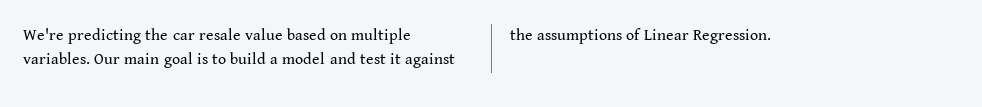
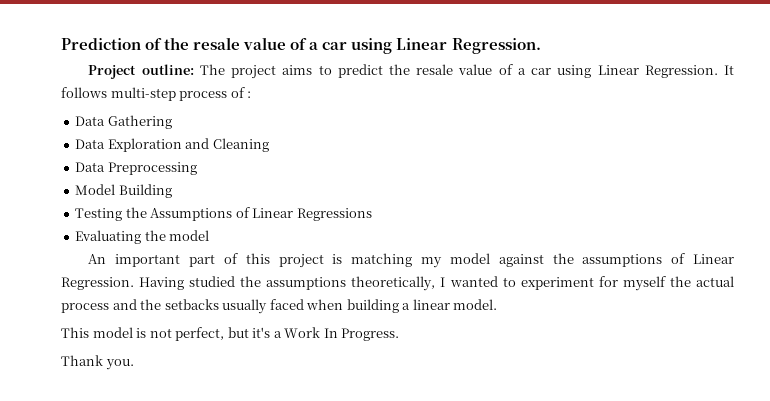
- We're predicting the car resale value based on multiple variables. Our main goal is to build a model and test it against the assumptions of Linear Regression.
+ Prediction of the resale value of a car using Linear Regression.
+ Project outline: The project aims to predict the resale value of a car using Linear Regression. It follows multi-step process of :
+ Data Gathering
+ Data Exploration and Cleaning
+ Data Preprocessing
+ Model Building
+ Testing the Assumptions of Linear Regressions
+ Evaluating the model
+ An important part of this project is matching my model against the assumptions of Linear Regression.
+ Having studied the assumptions theoretically, I wanted to experiment for myself the actual process and the setbacks usually faced when building a linear model.
+ This model is not perfect, but it's a Work In Progress.
+ Thank you.

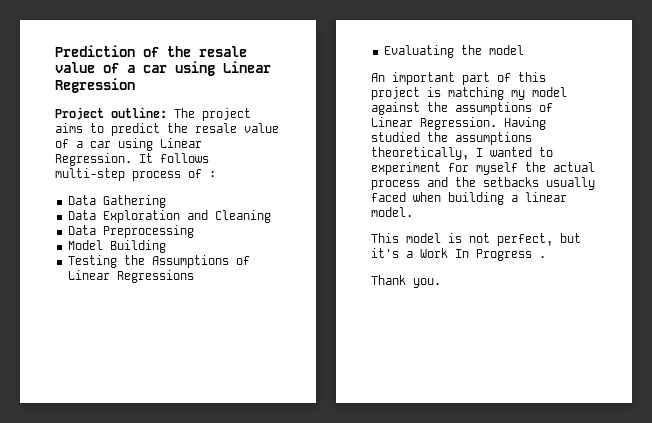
- Prediction of the resale value of a car using Linear Regression.
+ Prediction of the resale value of a car using Linear Regression
- This model is not perfect, but it's a Work In Progress.
+ This model is not perfect, but it's a Work In Progress .

